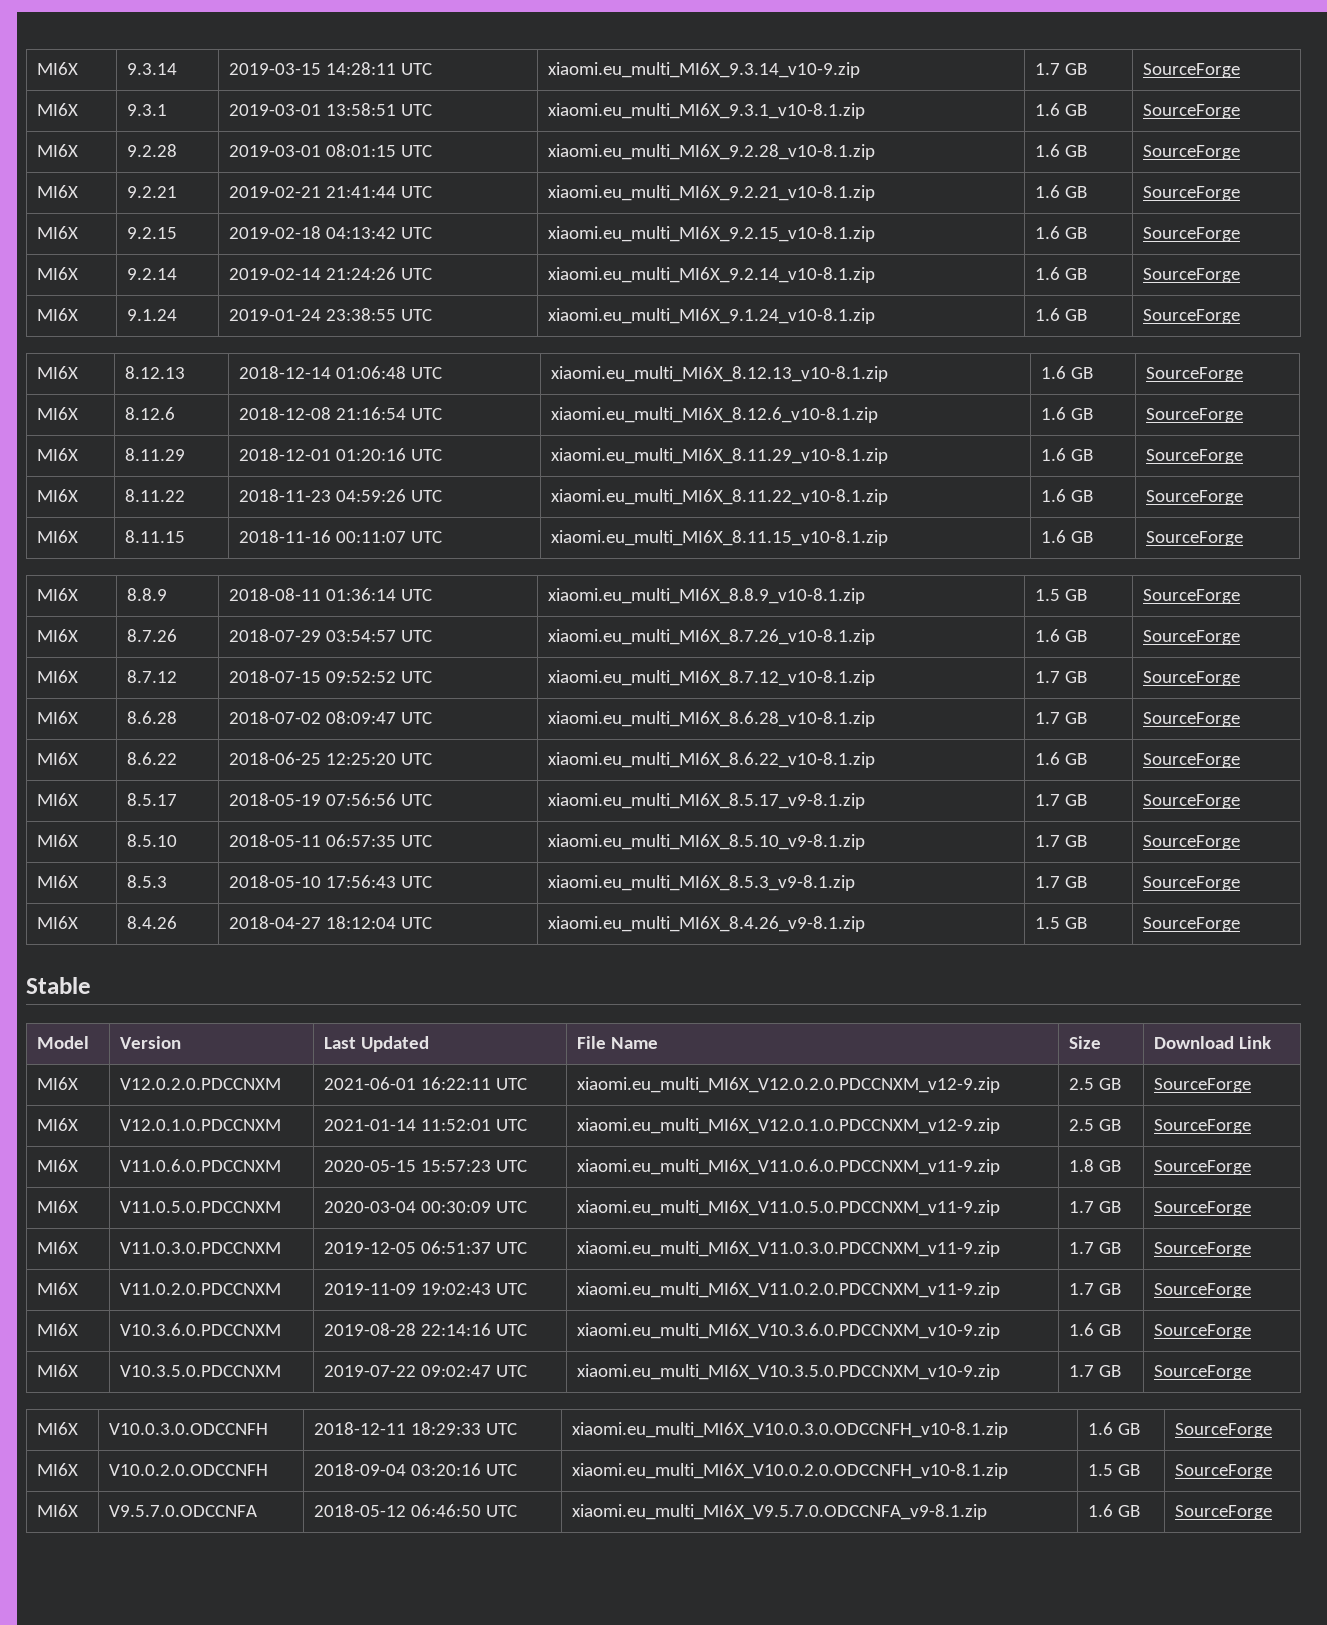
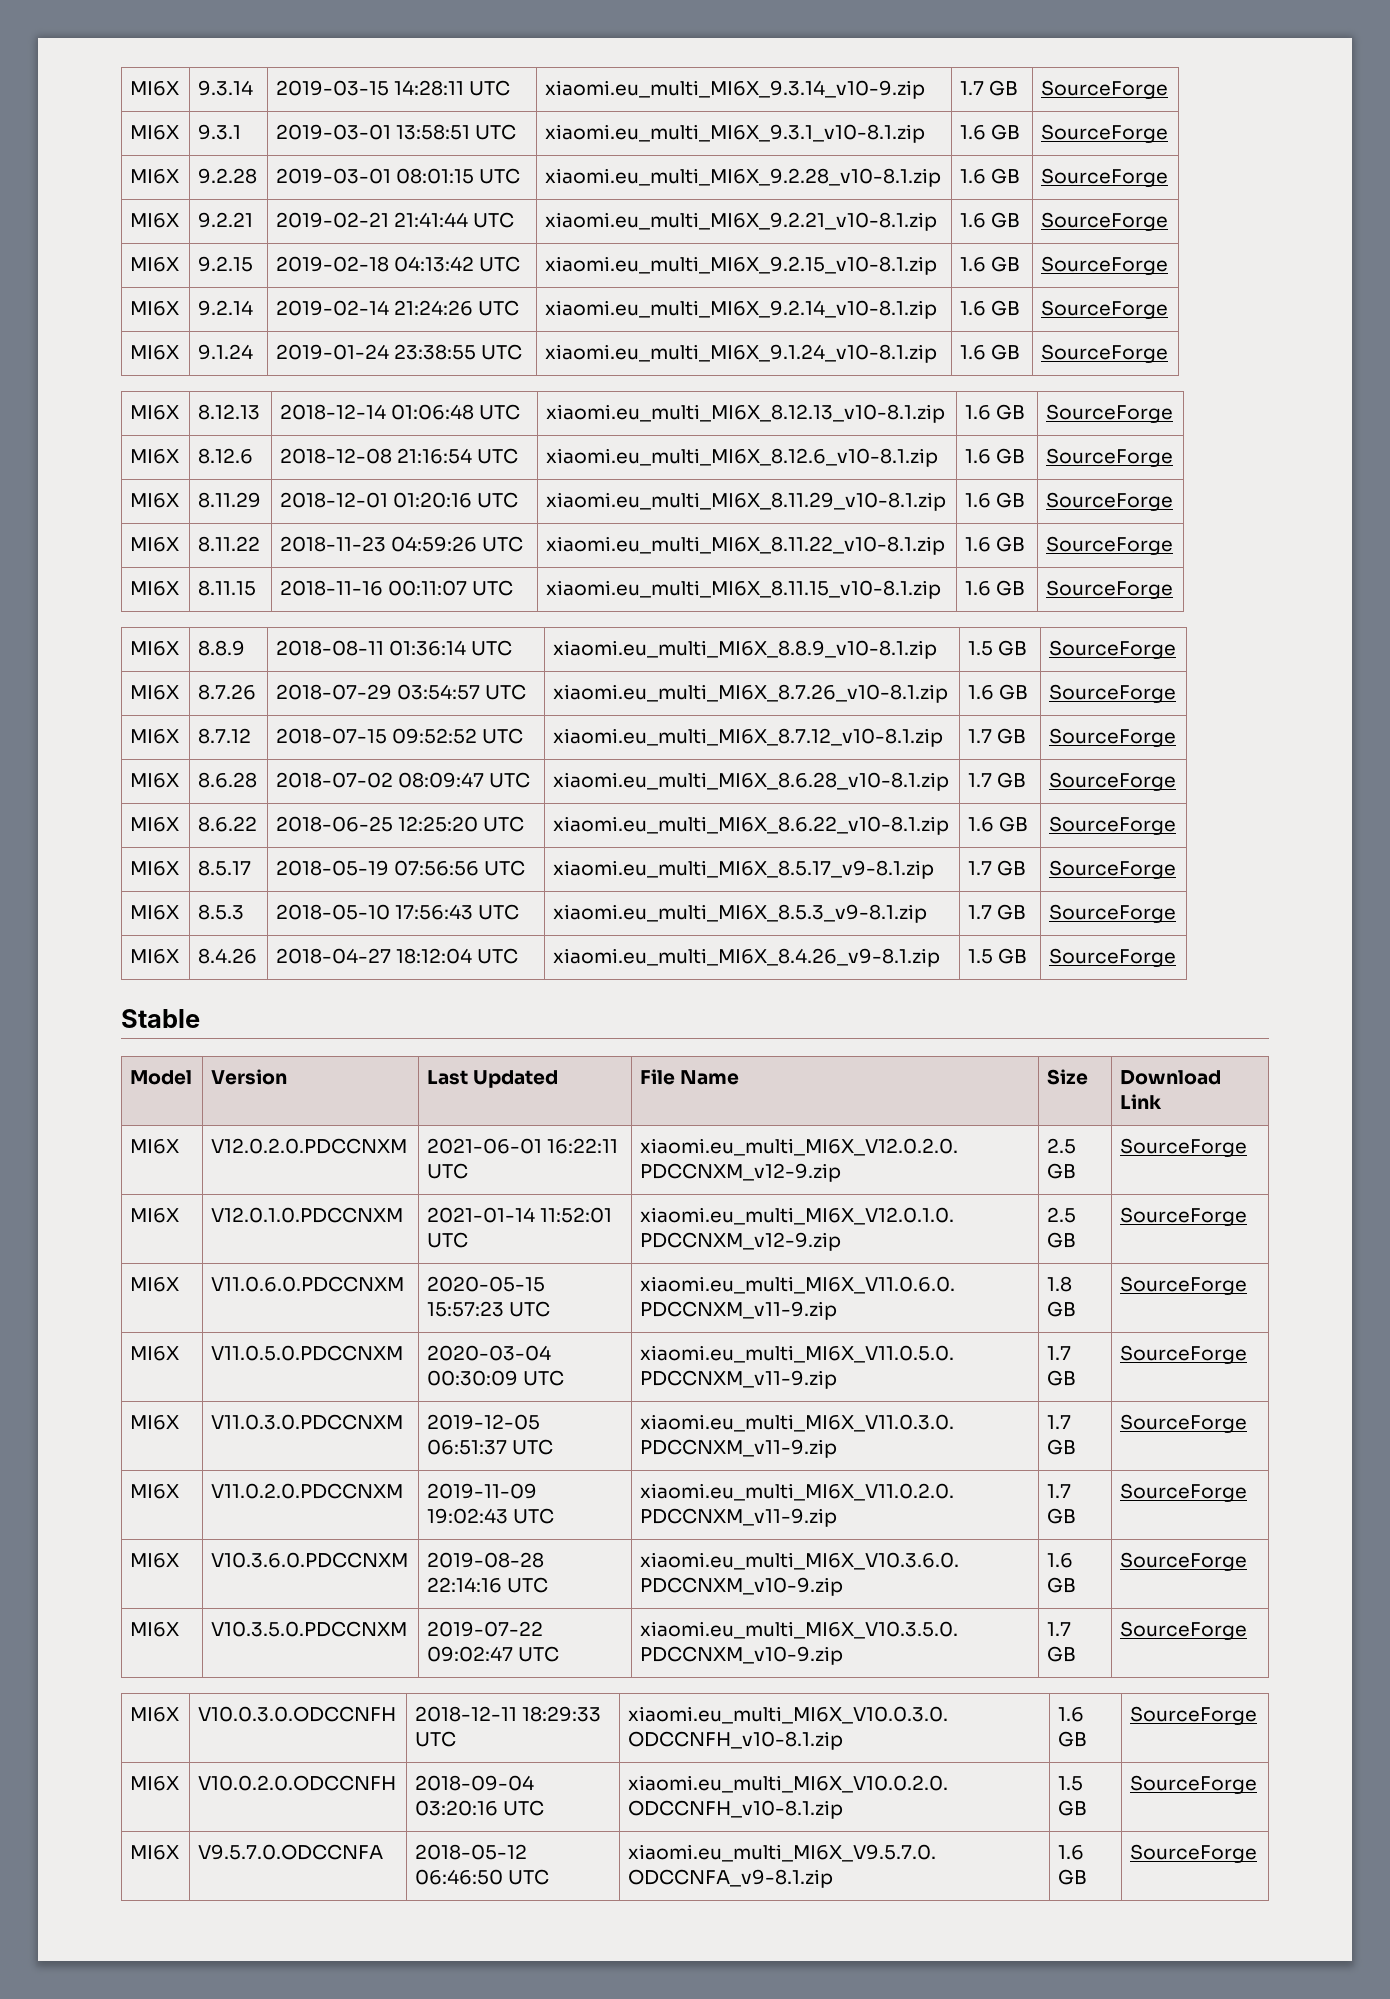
- MI6X | 8.5.10 | 2018-05-11 06:57:35 UTC | xiaomi.eu_multi_MI6X_8.5.10_v9-8.1.zip | 1.7 GB | SourceForge

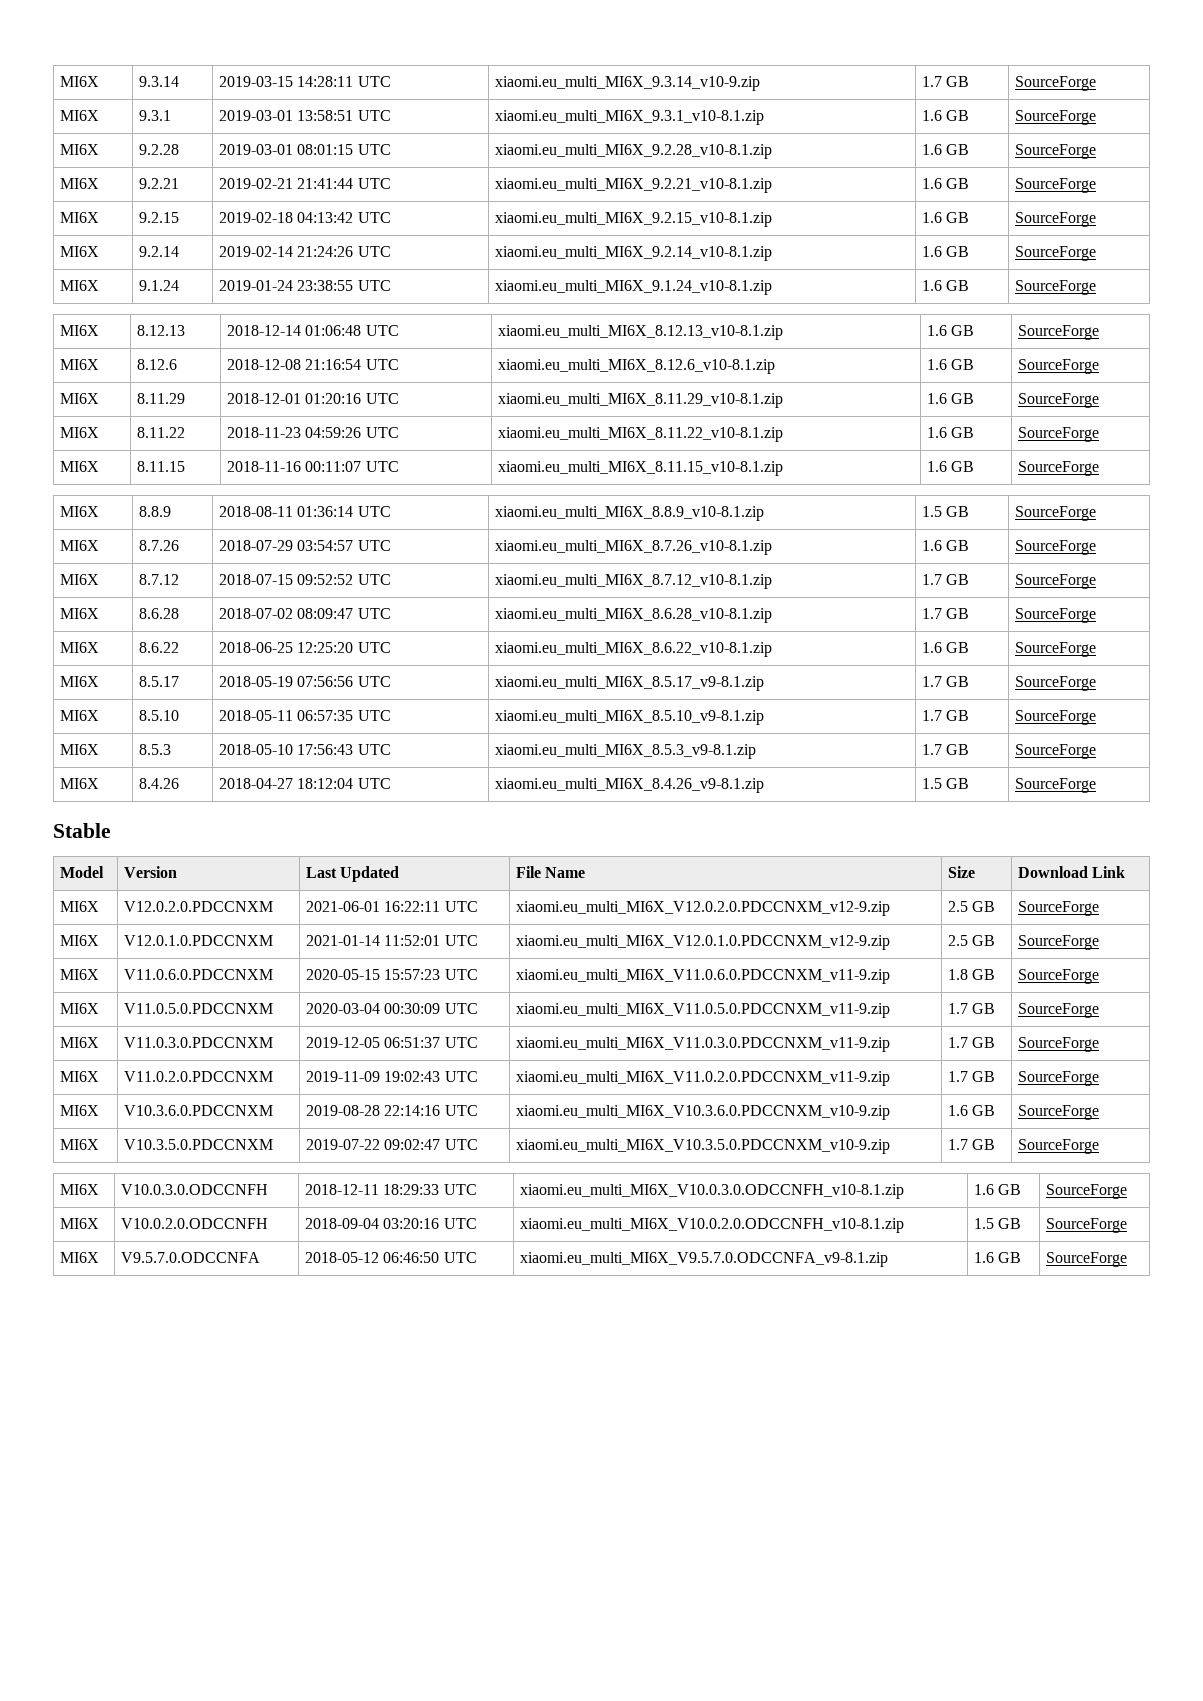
+ MI6X | 8.5.10 | 2018-05-11 06:57:35 UTC | xiaomi.eu_multi_MI6X_8.5.10_v9-8.1.zip | 1.7 GB | SourceForge

